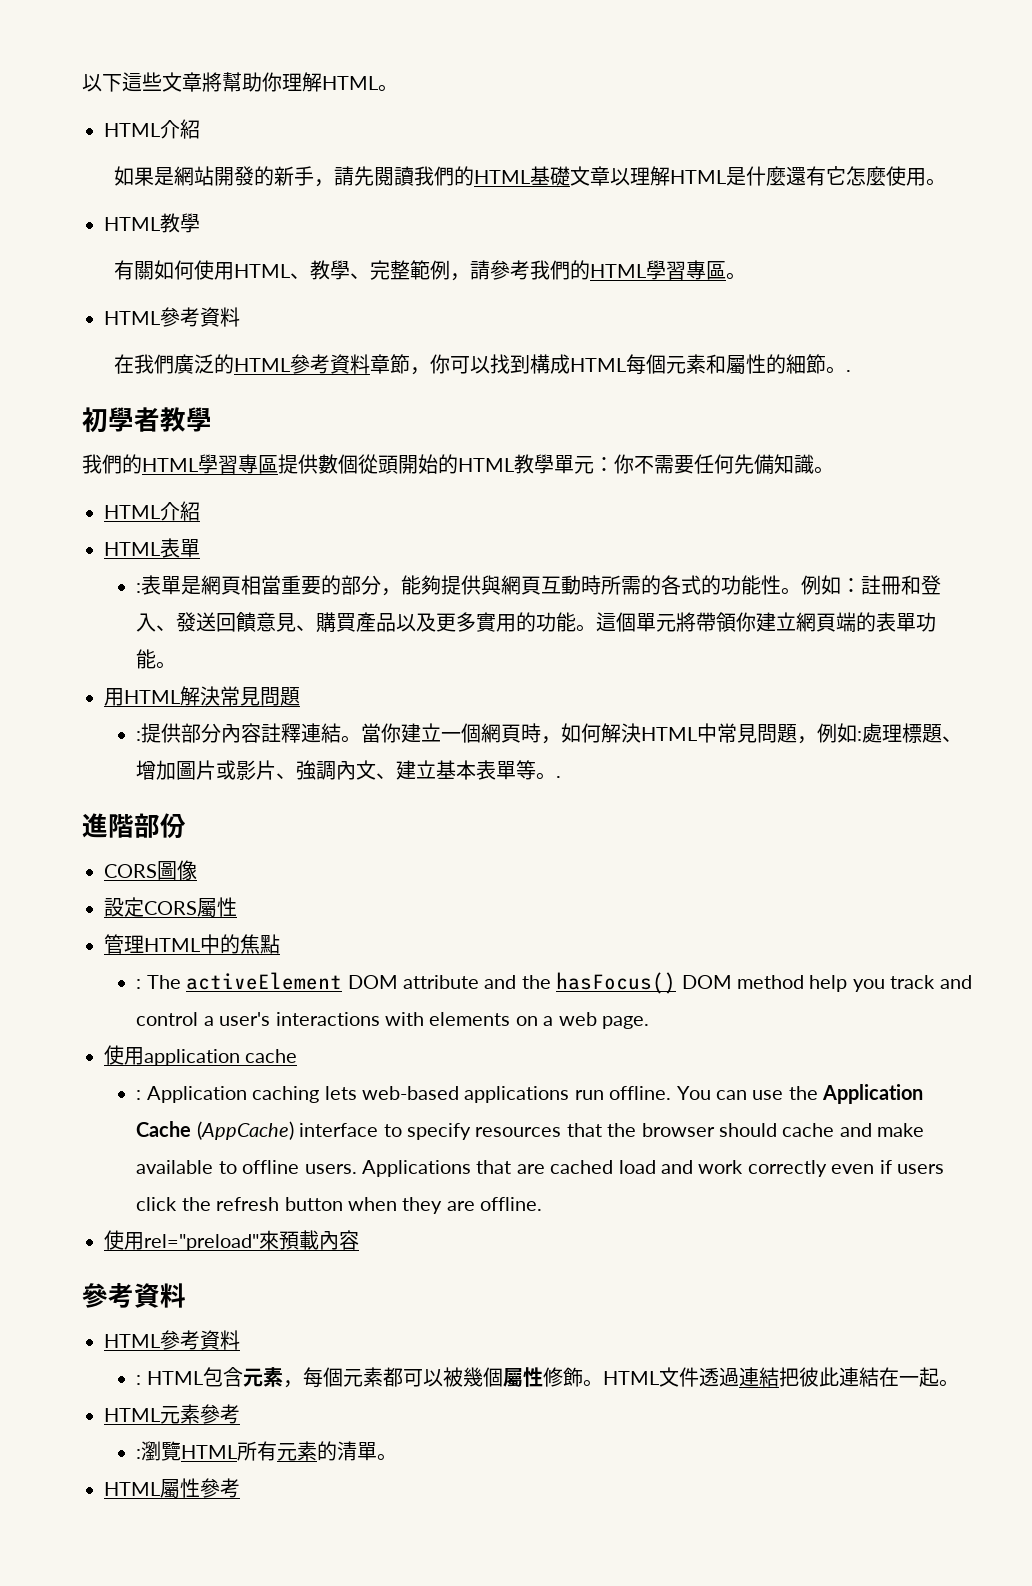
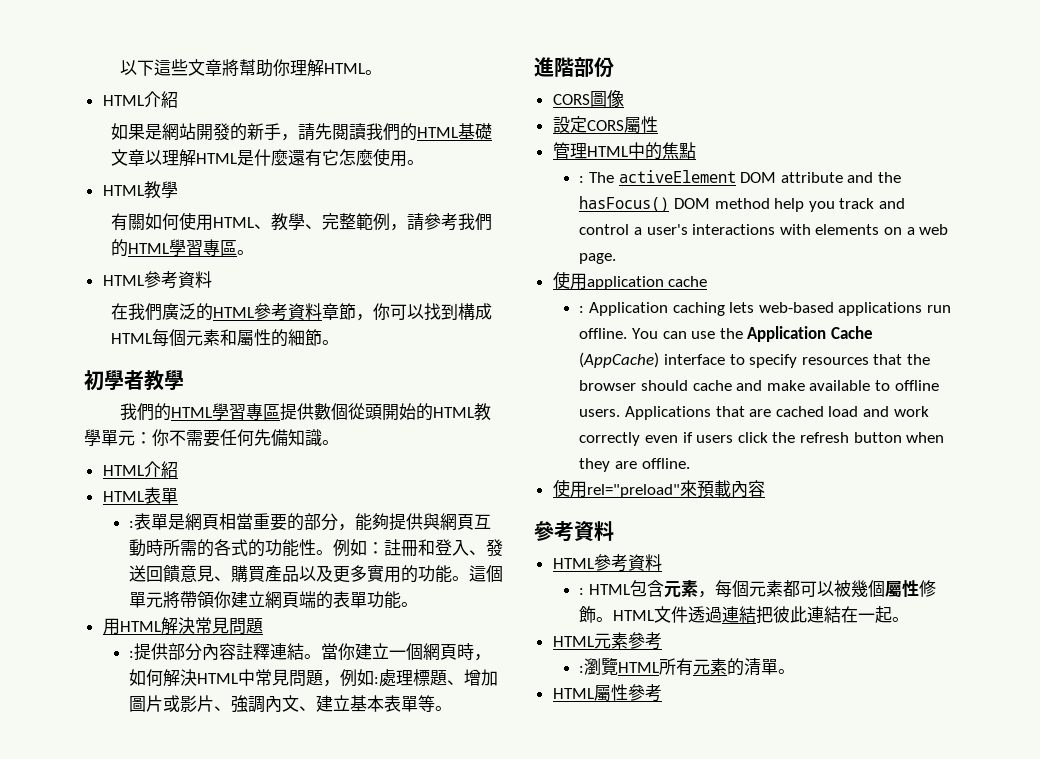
- 在我們廣泛的HTML參考資料章節，你可以找到構成HTML每個元素和屬性的細節。.
+ 在我們廣泛的HTML參考資料章節，你可以找到構成HTML每個元素和屬性的細節。
- 當你建立一個網頁時，如何解決HTML中常見問題，例如:處理標題、增加圖片或影片、強調內文、建立基本表單等。.
+ 當你建立一個網頁時，如何解決HTML中常見問題，例如:處理標題、增加圖片或影片、強調內文、建立基本表單等。

